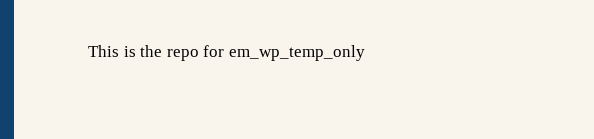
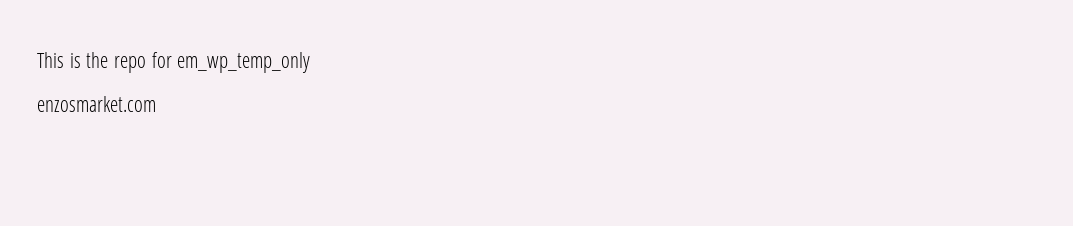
+ enzosmarket.com

